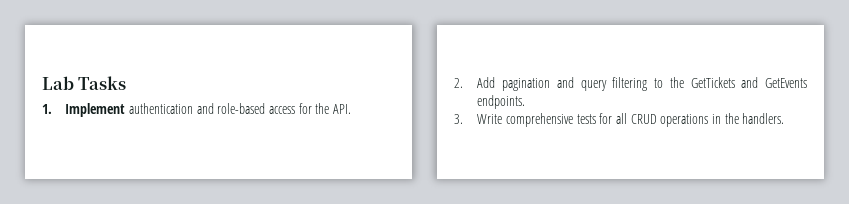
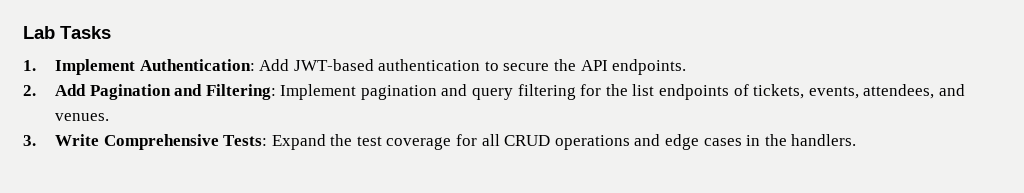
- 1. Implement authentication and role-based access for the API.
- 2. Add pagination and query filtering to the GetTickets and GetEvents endpoints.
- 3. Write comprehensive tests for all CRUD operations in the handlers.
+ 1. Implement Authentication: Add JWT-based authentication to secure the API endpoints.
+ 2. Add Pagination and Filtering: Implement pagination and query filtering for the list endpoints of tickets, events, attendees, and venues.
+ 3. Write Comprehensive Tests: Expand the test coverage for all CRUD operations and edge cases in the handlers.

